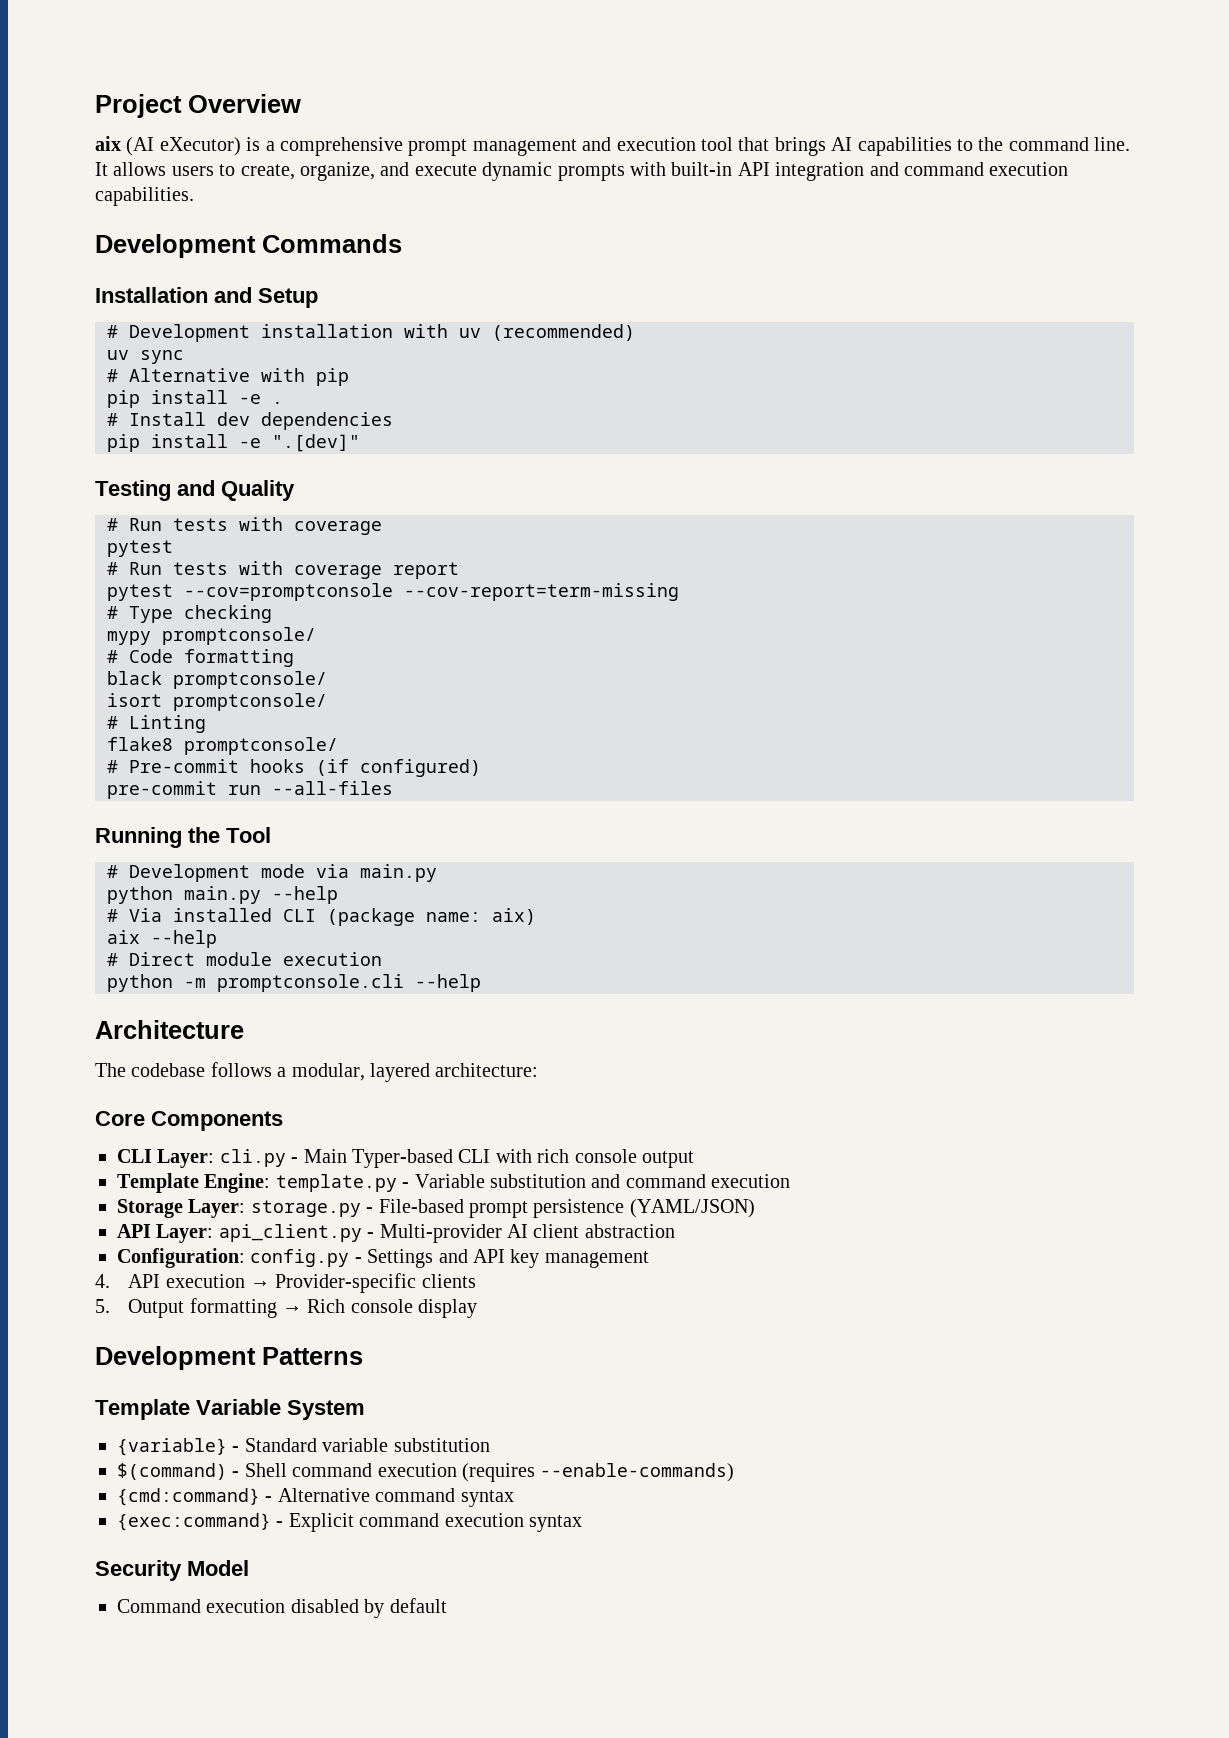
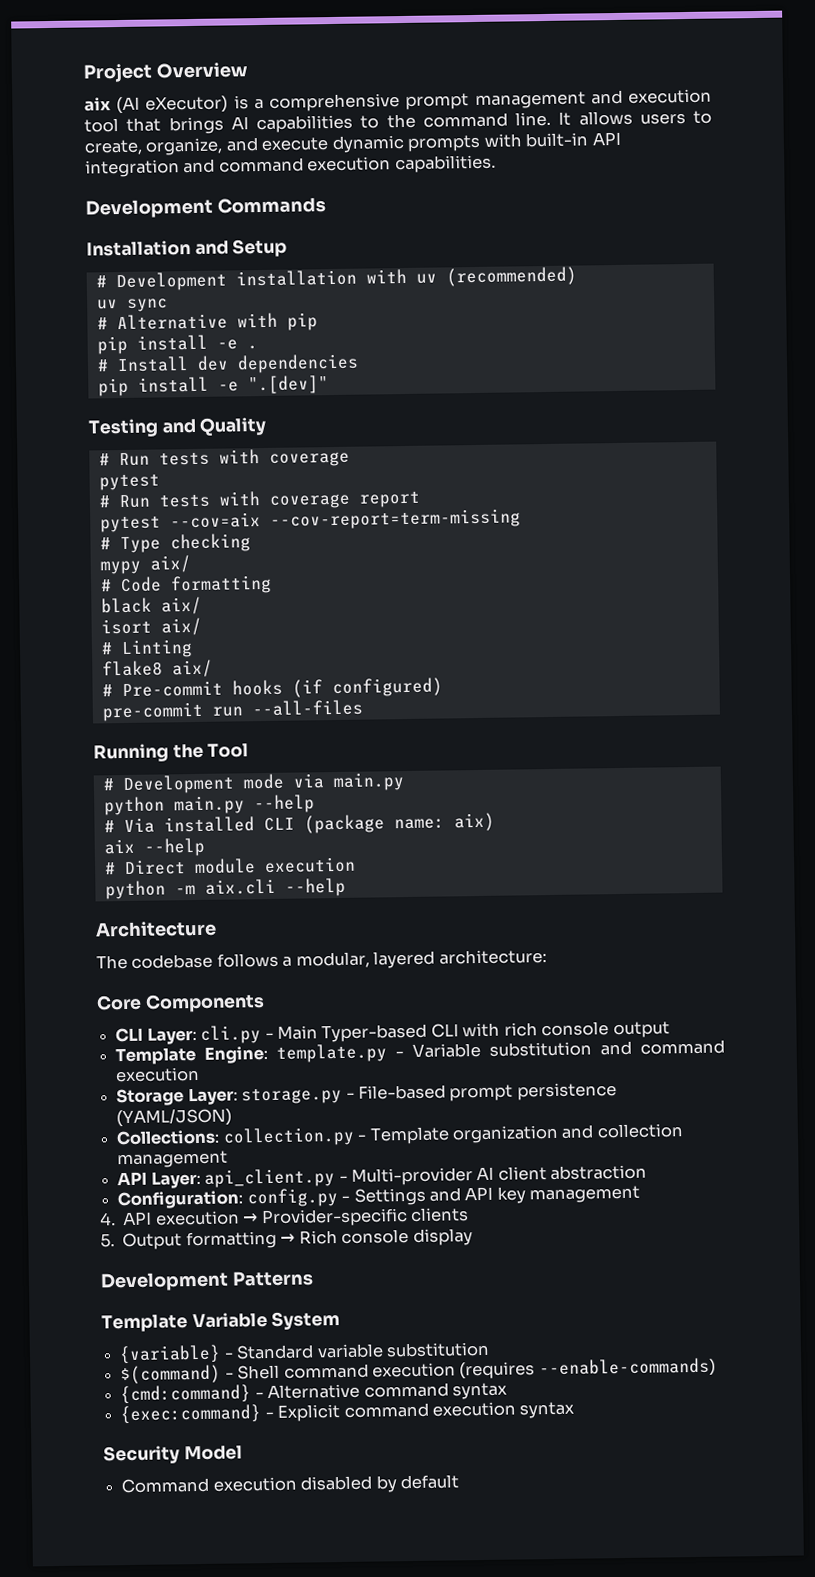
- pytest --cov=promptconsole --cov-report=term-missing
+ pytest --cov=aix --cov-report=term-missing
- mypy promptconsole/
+ mypy aix/
- black promptconsole/
+ black aix/
- isort promptconsole/
+ isort aix/
- flake8 promptconsole/
+ flake8 aix/
- python -m promptconsole.cli --help
+ python -m aix.cli --help
+ Collections: collection.py - Template organization and collection management

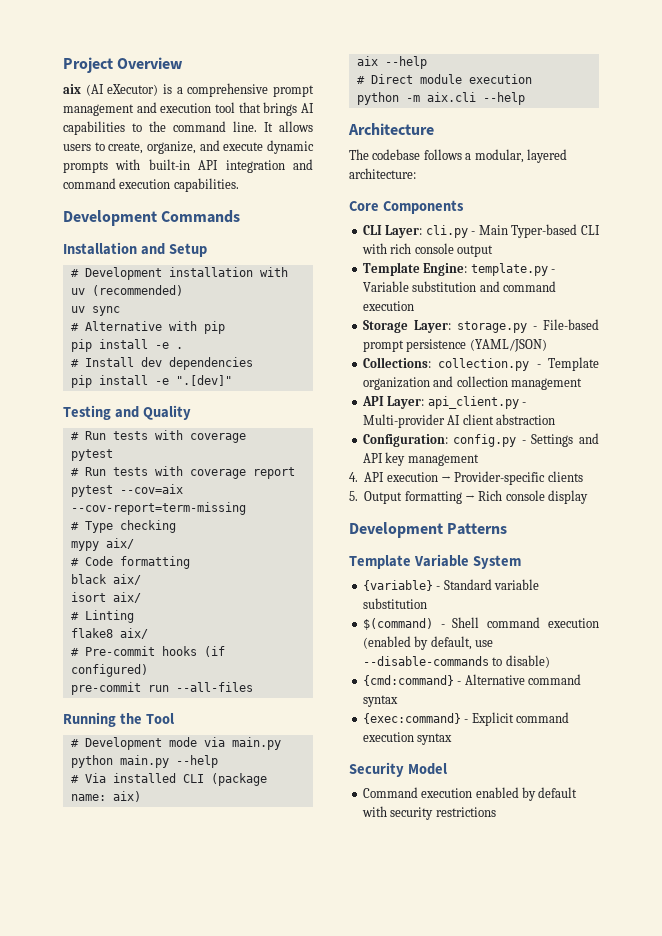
- $(command) - Shell command execution (requires --enable-commands)
+ $(command) - Shell command execution (enabled by default, use --disable-commands to disable)
- Command execution disabled by default
+ Command execution enabled by default with security restrictions

